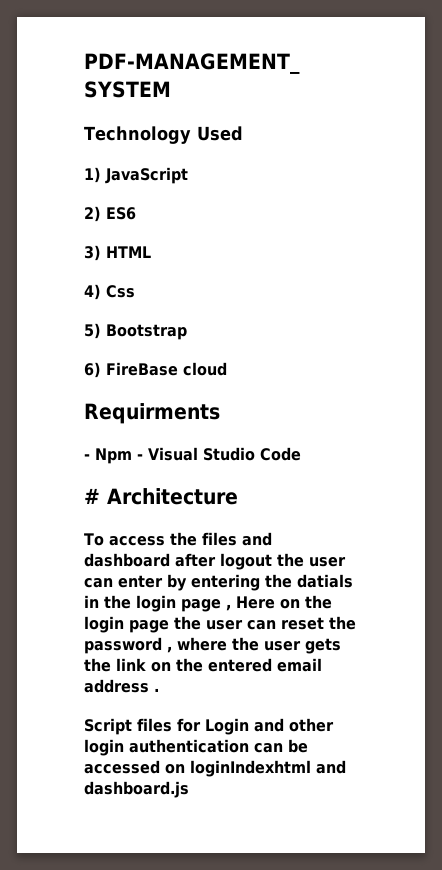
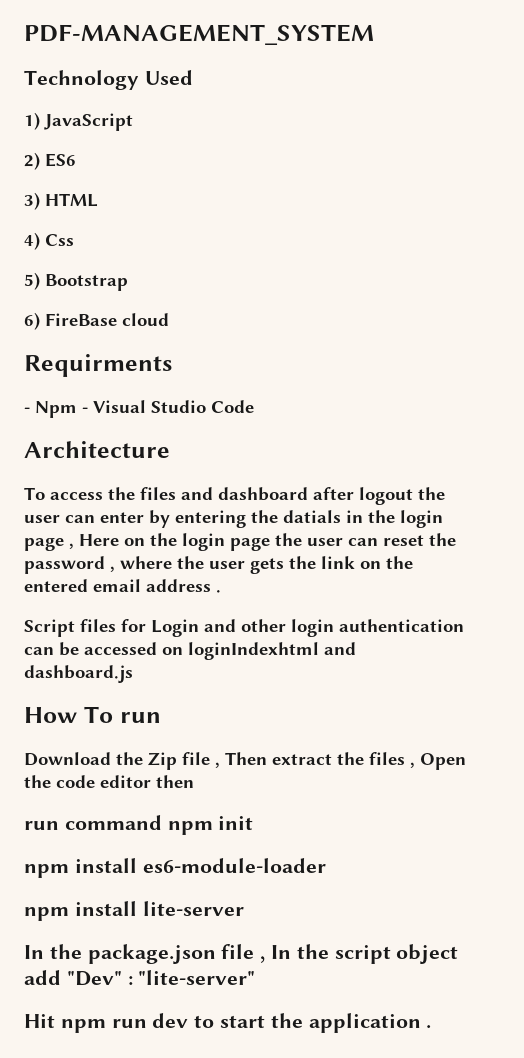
- # Architecture
+ Architecture
+ How To run
+ Download the Zip file , Then extract the files , Open the code editor then
+ run command npm init
+ npm install es6-module-loader
+ npm install lite-server
+ In the package.json file , In the script object add "Dev" : "lite-server"
+ Hit npm run dev to start the application .

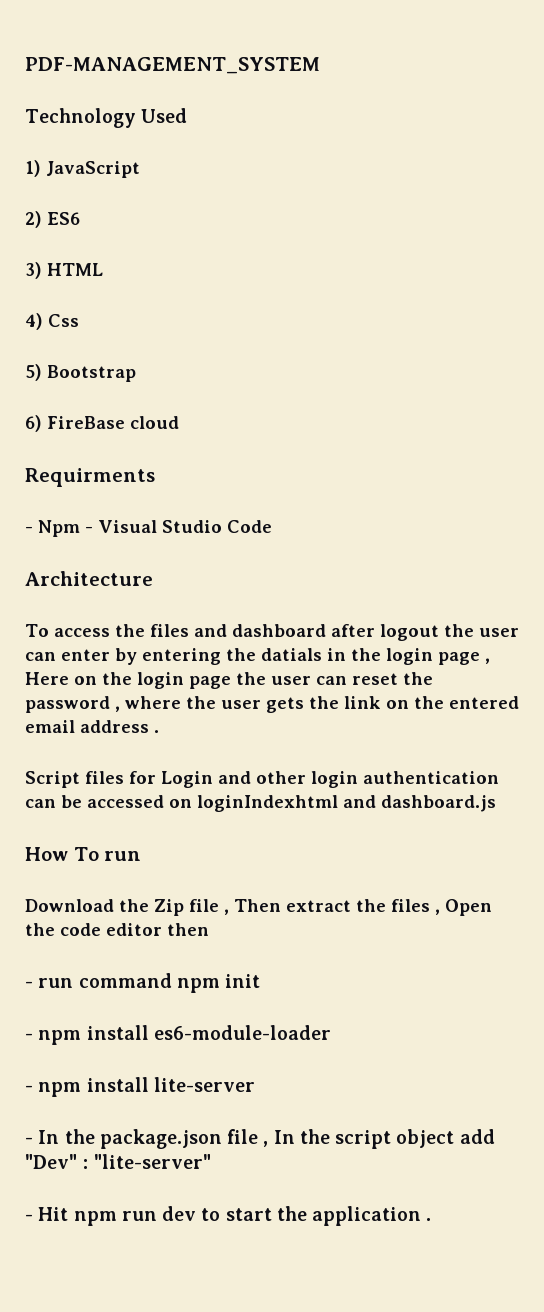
- run command npm init
+ - run command npm init
- npm install es6-module-loader
+ - npm install es6-module-loader
- npm install lite-server
+ - npm install lite-server
- In the package.json file , In the script object add "Dev" : "lite-server"
+ - In the package.json file , In the script object add "Dev" : "lite-server"
- Hit npm run dev to start the application .
+ - Hit npm run dev to start the application .

